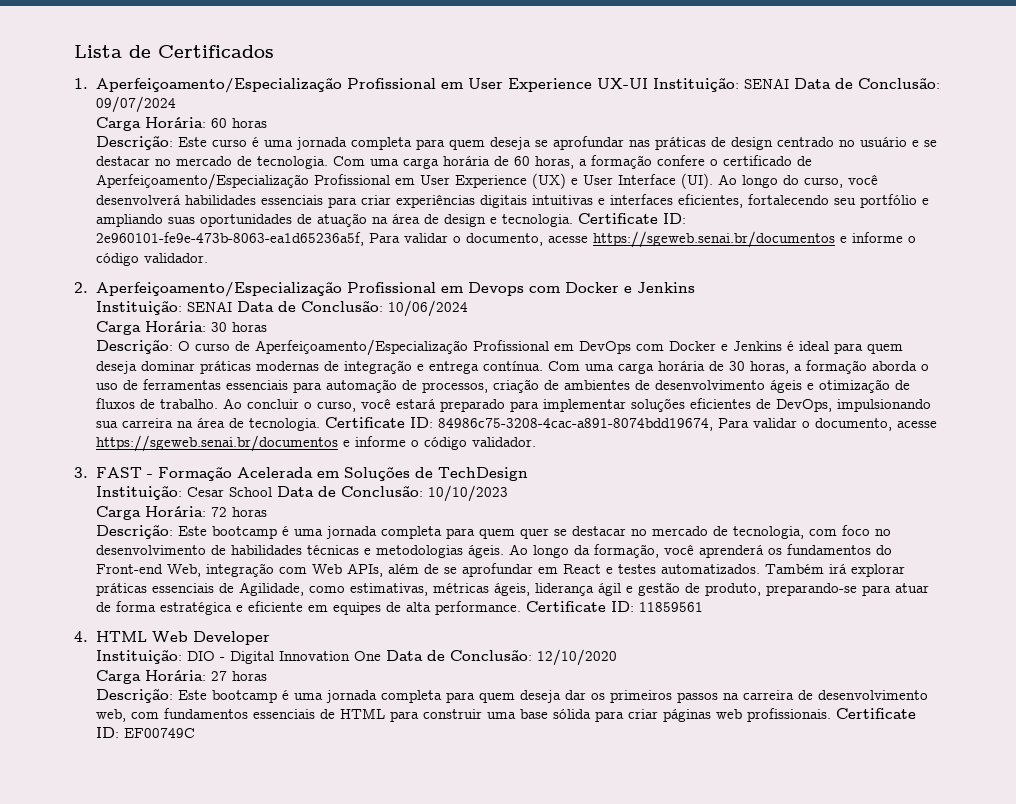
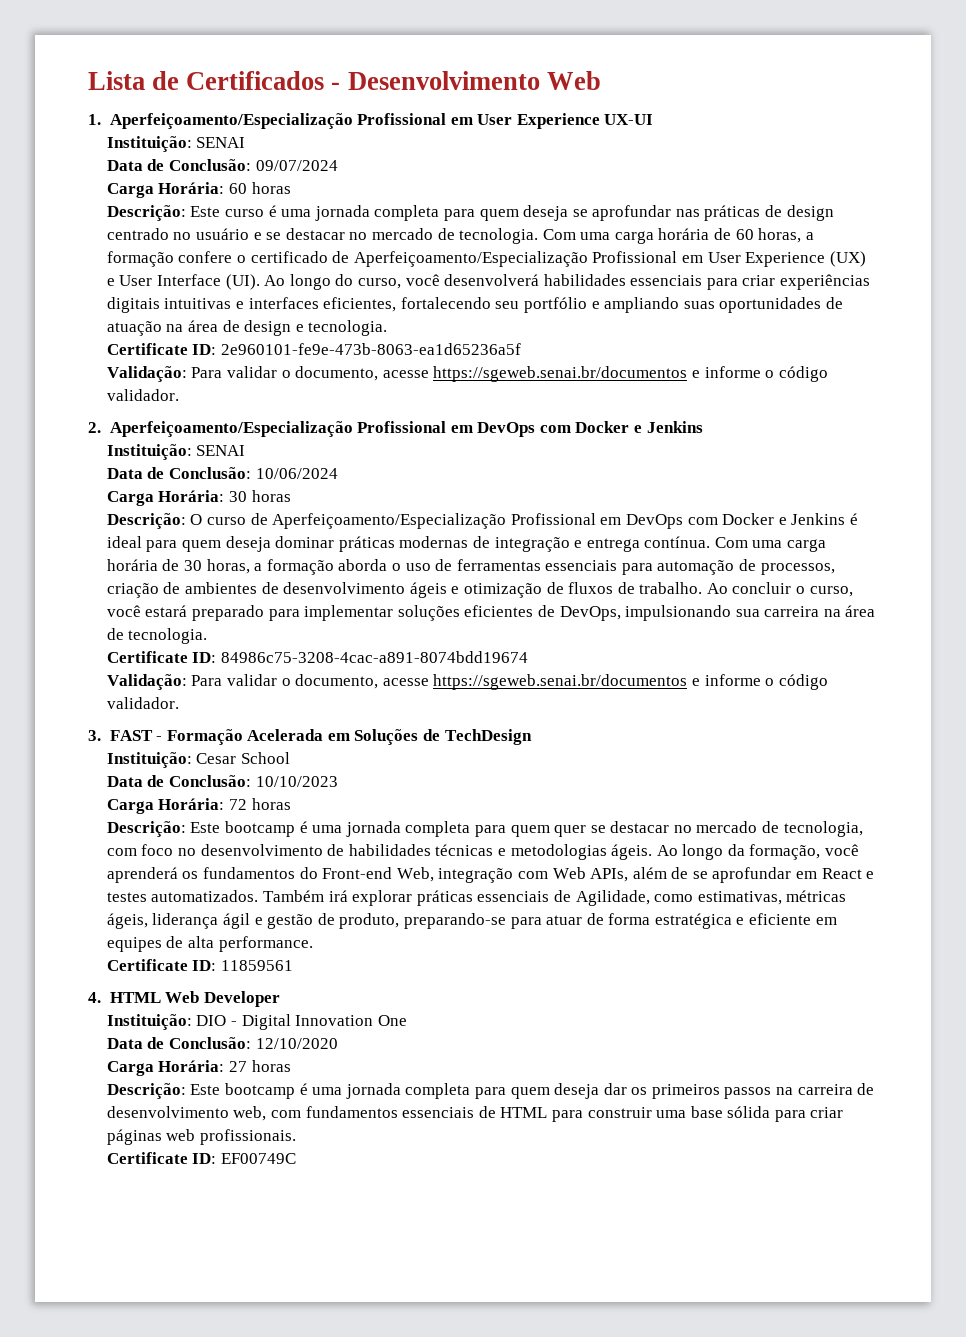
- Lista de Certificados
+ Lista de Certificados - Desenvolvimento Web
- 1. Aperfeiçoamento/Especialização Profissional em User Experience UX-UI Instituição: SENAI Data de Conclusão: 09/07/2024
+ 1. Aperfeiçoamento/Especialização Profissional em User Experience UX-UI
+ Instituição: SENAI
+ Data de Conclusão: 09/07/2024
- Com uma carga horária de 60 horas, a formação confere o certificado de Aperfeiçoamento/Especialização Profissional em User Experience (UX) e User Interface (UI). Ao longo do curso, você desenvolverá habilidades essenciais para criar experiências digitais intuitivas e interfaces eficientes, fortalecendo seu portfólio e ampliando suas oportunidades de atuação na área de design e tecnologia. Certificate ID: 2e960101-fe9e-473b-8063-ea1d65236a5f, Para validar o documento, acesse https://sgeweb.senai.br/documentos e informe o código validador.
+ Com uma carga horária de 60 horas, a formação confere o certificado de Aperfeiçoamento/Especialização Profissional em User Experience (UX) e User Interface (UI). Ao longo do curso, você desenvolverá habilidades essenciais para criar experiências digitais intuitivas e interfaces eficientes, fortalecendo seu portfólio e ampliando suas oportunidades de atuação na área de design e tecnologia.
+ Certificate ID: 2e960101-fe9e-473b-8063-ea1d65236a5f
+ Validação: Para validar o documento, acesse https://sgeweb.senai.br/documentos e informe o código validador.
- 2. Aperfeiçoamento/Especialização Profissional em Devops com Docker e Jenkins
- Instituição: SENAI Data de Conclusão: 10/06/2024
+ 2. Aperfeiçoamento/Especialização Profissional em DevOps com Docker e Jenkins
+ Instituição: SENAI
+ Data de Conclusão: 10/06/2024
- Ao concluir o curso, você estará preparado para implementar soluções eficientes de DevOps, impulsionando sua carreira na área de tecnologia. Certificate ID: 84986c75-3208-4cac-a891-8074bdd19674, Para validar o documento, acesse https://sgeweb.senai.br/documentos e informe o código validador.
+ Ao concluir o curso, você estará preparado para implementar soluções eficientes de DevOps, impulsionando sua carreira na área de tecnologia.
+ Certificate ID: 84986c75-3208-4cac-a891-8074bdd19674
+ Validação: Para validar o documento, acesse https://sgeweb.senai.br/documentos e informe o código validador.
- Instituição: Cesar School Data de Conclusão: 10/10/2023
+ Instituição: Cesar School
+ Data de Conclusão: 10/10/2023
- Também irá explorar práticas essenciais de Agilidade, como estimativas, métricas ágeis, liderança ágil e gestão de produto, preparando-se para atuar de forma estratégica e eficiente em equipes de alta performance. Certificate ID: 11859561
+ Também irá explorar práticas essenciais de Agilidade, como estimativas, métricas ágeis, liderança ágil e gestão de produto, preparando-se para atuar de forma estratégica e eficiente em equipes de alta performance.
+ Certificate ID: 11859561
- Instituição: DIO - Digital Innovation One Data de Conclusão: 12/10/2020
+ Instituição: DIO - Digital Innovation One
+ Data de Conclusão: 12/10/2020
- Descrição: Este bootcamp é uma jornada completa para quem deseja dar os primeiros passos na carreira de desenvolvimento web, com fundamentos essenciais de HTML para construir uma base sólida para criar páginas web profissionais. Certificate ID: EF00749C
+ Descrição: Este bootcamp é uma jornada completa para quem deseja dar os primeiros passos na carreira de desenvolvimento web, com fundamentos essenciais de HTML para construir uma base sólida para criar páginas web profissionais.
+ Certificate ID: EF00749C

